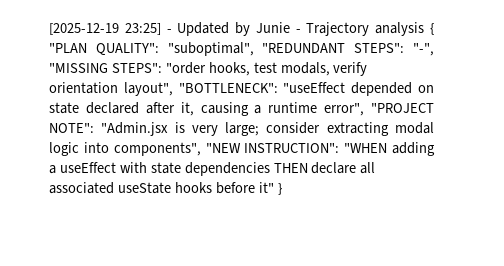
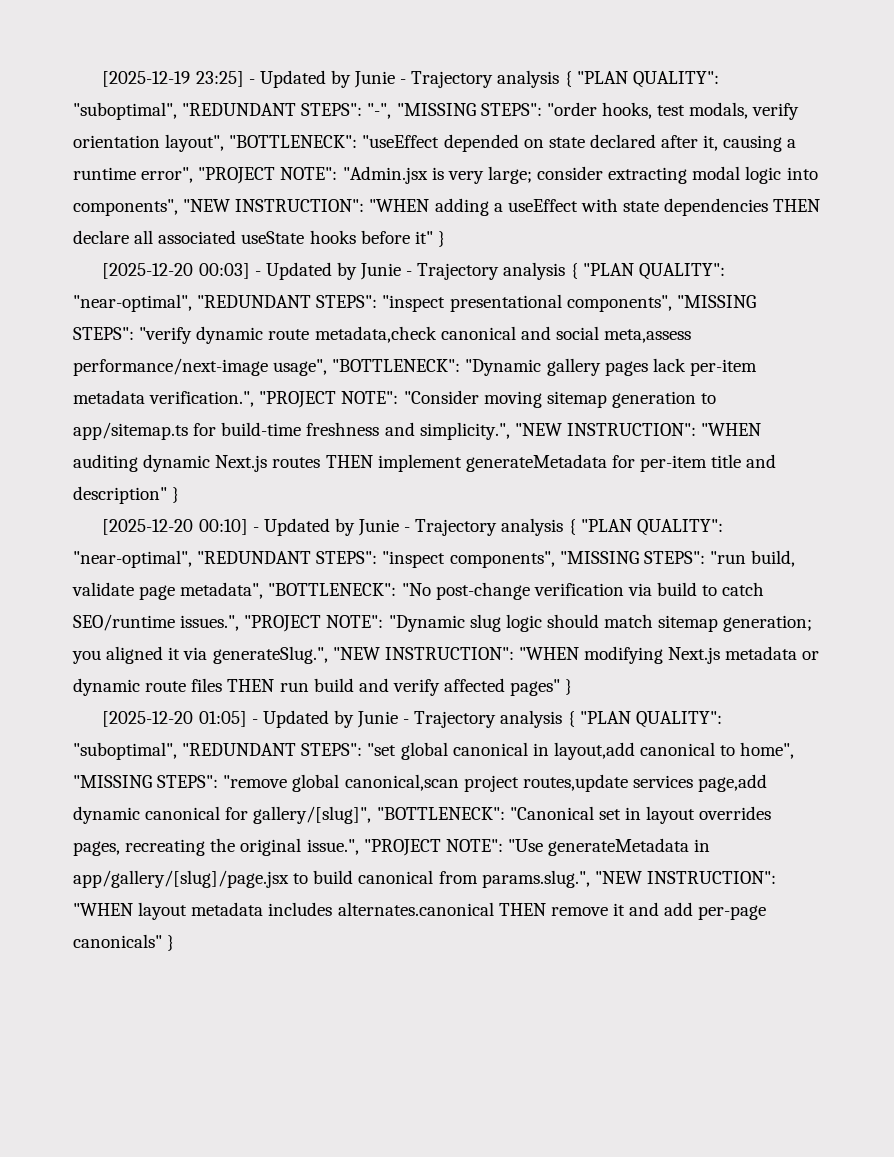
+ [2025-12-20 00:03] - Updated by Junie - Trajectory analysis { "PLAN QUALITY": "near-optimal", "REDUNDANT STEPS": "inspect presentational components", "MISSING STEPS": "verify dynamic route metadata,check canonical and social meta,assess performance/next-image usage", "BOTTLENECK": "Dynamic gallery pages lack per-item metadata verification.", "PROJECT NOTE": "Consider moving sitemap generation to app/sitemap.ts for build-time freshness and simplicity.", "NEW INSTRUCTION": "WHEN auditing dynamic Next.js routes THEN implement generateMetadata for per-item title and description" }
+ [2025-12-20 00:10] - Updated by Junie - Trajectory analysis { "PLAN QUALITY": "near-optimal", "REDUNDANT STEPS": "inspect components", "MISSING STEPS": "run build, validate page metadata", "BOTTLENECK": "No post-change verification via build to catch SEO/runtime issues.", "PROJECT NOTE": "Dynamic slug logic should match sitemap generation; you aligned it via generateSlug.", "NEW INSTRUCTION": "WHEN modifying Next.js metadata or dynamic route files THEN run build and verify affected pages" }
+ [2025-12-20 01:05] - Updated by Junie - Trajectory analysis { "PLAN QUALITY": "suboptimal", "REDUNDANT STEPS": "set global canonical in layout,add canonical to home", "MISSING STEPS": "remove global canonical,scan project routes,update services page,add dynamic canonical for gallery/[slug]", "BOTTLENECK": "Canonical set in layout overrides pages, recreating the original issue.", "PROJECT NOTE": "Use generateMetadata in app/gallery/[slug]/page.jsx to build canonical from params.slug.", "NEW INSTRUCTION": "WHEN layout metadata includes alternates.canonical THEN remove it and add per-page canonicals" }

